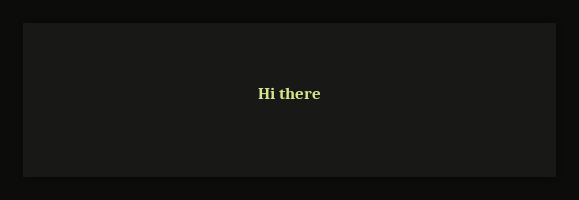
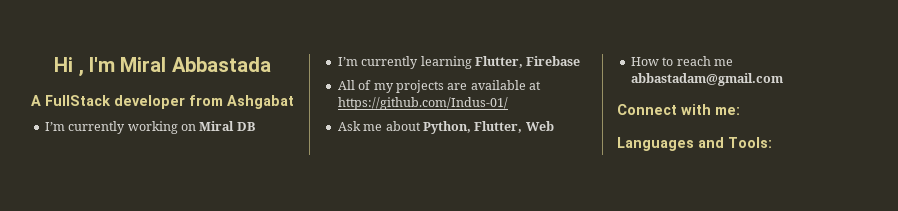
- Hi there
+ Hi , I'm Miral Abbastada
+ A FullStack developer from Ashgabat
+ I’m currently working on Miral DB
+ I’m currently learning Flutter, Firebase
+ All of my projects are available at https://github.com/Indus-01/
+ Ask me about Python, Flutter, Web
+ How to reach me abbastadam@gmail.com
+ Connect with me:
+ Languages and Tools:

